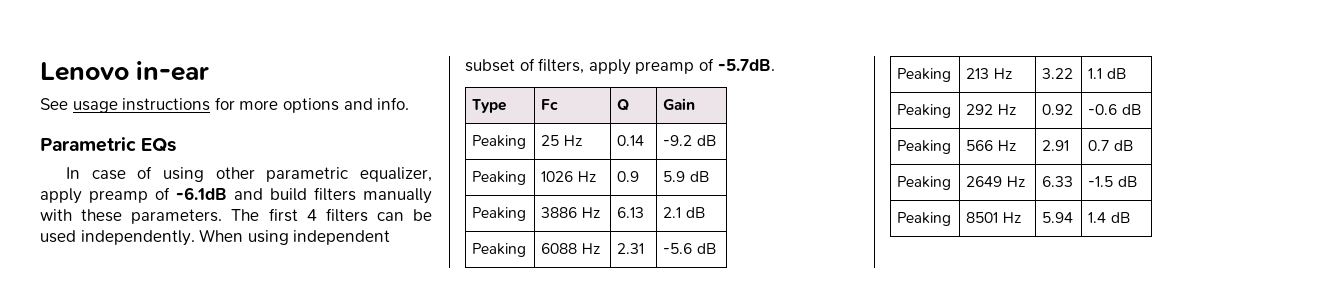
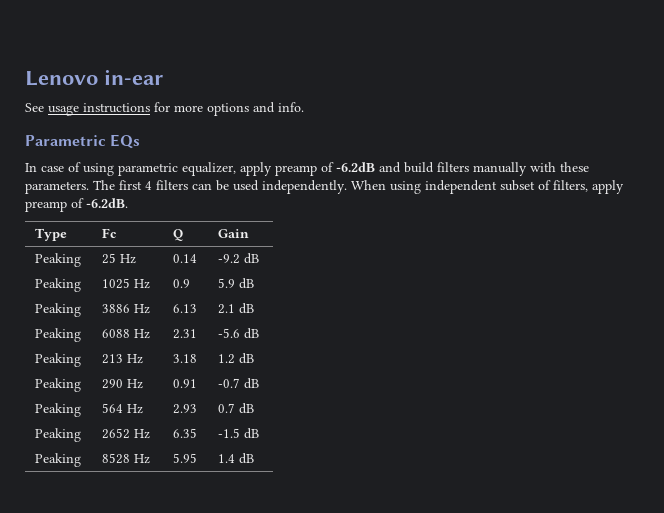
- In case of using other parametric equalizer, apply preamp of -6.1dB and build filters manually with these parameters.
+ In case of using parametric equalizer, apply preamp of -6.2dB and build filters manually with these parameters.
- When using independent subset of filters, apply preamp of -5.7dB.
+ When using independent subset of filters, apply preamp of -6.2dB.
- Peaking | 1026 Hz | 0.9 | 5.9 dB
+ Peaking | 1025 Hz | 0.9 | 5.9 dB
- Peaking | 213 Hz | 3.22 | 1.1 dB
- Peaking | 292 Hz | 0.92 | -0.6 dB
- Peaking | 566 Hz | 2.91 | 0.7 dB
+ Peaking | 213 Hz | 3.18 | 1.2 dB
+ Peaking | 290 Hz | 0.91 | -0.7 dB
+ Peaking | 564 Hz | 2.93 | 0.7 dB
- Peaking | 2649 Hz | 6.33 | -1.5 dB
+ Peaking | 2652 Hz | 6.35 | -1.5 dB
- Peaking | 8501 Hz | 5.94 | 1.4 dB
+ Peaking | 8528 Hz | 5.95 | 1.4 dB

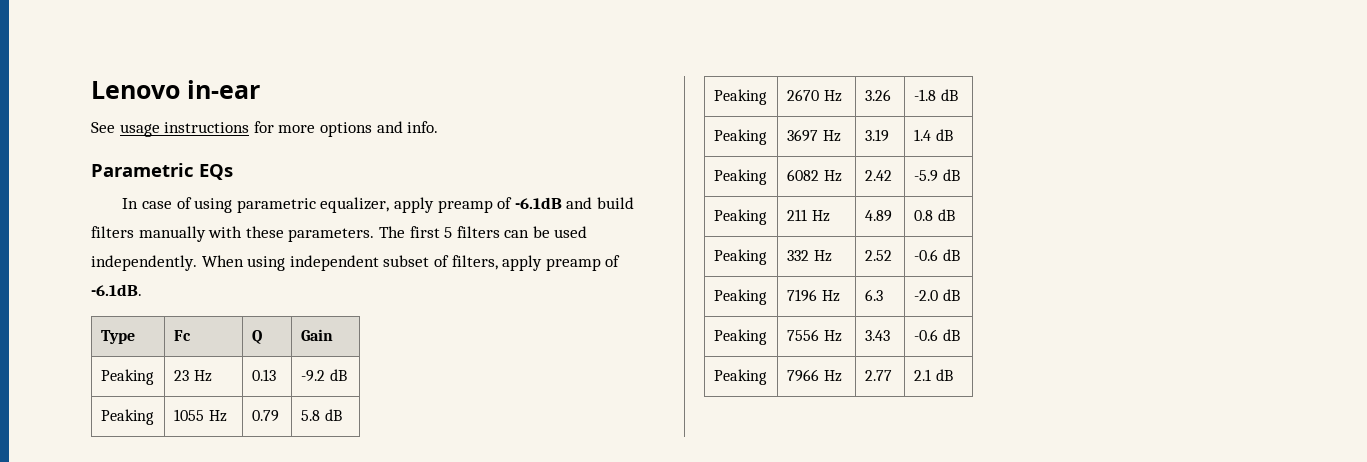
- In case of using parametric equalizer, apply preamp of -6.2dB and build filters manually with these parameters.
+ In case of using parametric equalizer, apply preamp of -6.1dB and build filters manually with these parameters.
- The first 4 filters can be used independently.
+ The first 5 filters can be used independently.
- When using independent subset of filters, apply preamp of -6.2dB.
+ When using independent subset of filters, apply preamp of -6.1dB.
- Peaking | 25 Hz | 0.14 | -9.2 dB
+ Peaking | 23 Hz | 0.13 | -9.2 dB
- Peaking | 1025 Hz | 0.9 | 5.9 dB
- Peaking | 3886 Hz | 6.13 | 2.1 dB
- Peaking | 6088 Hz | 2.31 | -5.6 dB
- Peaking | 213 Hz | 3.18 | 1.2 dB
- Peaking | 290 Hz | 0.91 | -0.7 dB
- Peaking | 564 Hz | 2.93 | 0.7 dB
- Peaking | 2652 Hz | 6.35 | -1.5 dB
- Peaking | 8528 Hz | 5.95 | 1.4 dB
+ Peaking | 1055 Hz | 0.79 | 5.8 dB
+ Peaking | 2670 Hz | 3.26 | -1.8 dB
+ Peaking | 3697 Hz | 3.19 | 1.4 dB
+ Peaking | 6082 Hz | 2.42 | -5.9 dB
+ Peaking | 211 Hz | 4.89 | 0.8 dB
+ Peaking | 332 Hz | 2.52 | -0.6 dB
+ Peaking | 7196 Hz | 6.3 | -2.0 dB
+ Peaking | 7556 Hz | 3.43 | -0.6 dB
+ Peaking | 7966 Hz | 2.77 | 2.1 dB

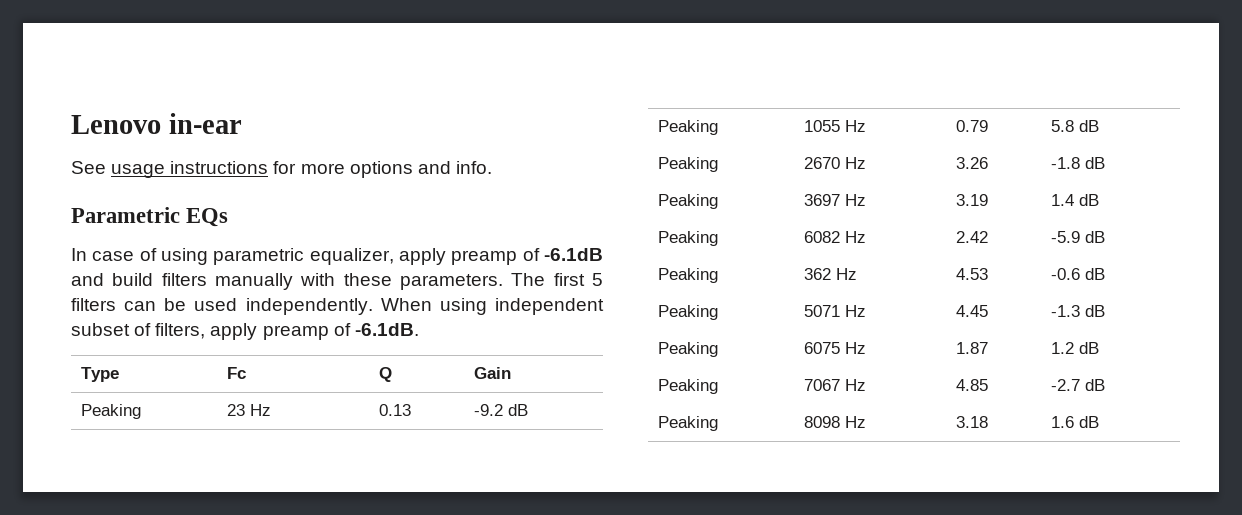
- Peaking | 211 Hz | 4.89 | 0.8 dB
- Peaking | 332 Hz | 2.52 | -0.6 dB
- Peaking | 7196 Hz | 6.3 | -2.0 dB
- Peaking | 7556 Hz | 3.43 | -0.6 dB
- Peaking | 7966 Hz | 2.77 | 2.1 dB
+ Peaking | 362 Hz | 4.53 | -0.6 dB
+ Peaking | 5071 Hz | 4.45 | -1.3 dB
+ Peaking | 6075 Hz | 1.87 | 1.2 dB
+ Peaking | 7067 Hz | 4.85 | -2.7 dB
+ Peaking | 8098 Hz | 3.18 | 1.6 dB

